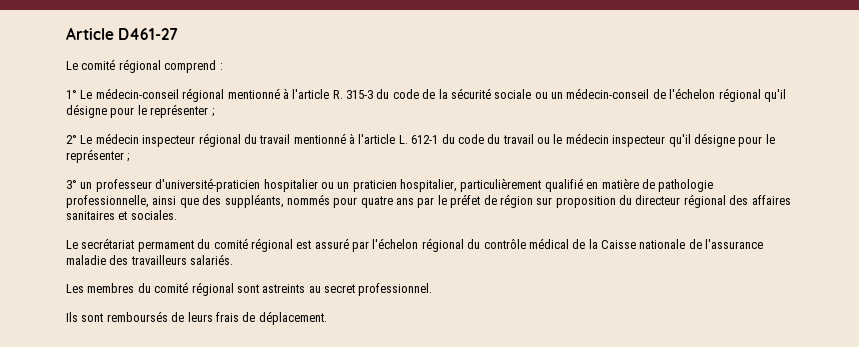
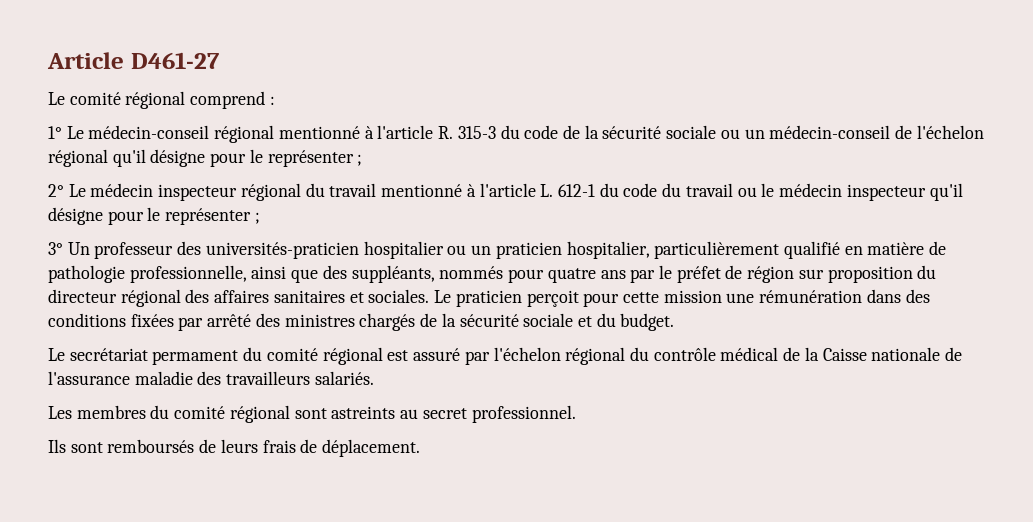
- 3° un professeur d'université-praticien hospitalier ou un praticien hospitalier, particulièrement qualifié en matière de pathologie professionnelle, ainsi que des suppléants, nommés pour quatre ans par le préfet de région sur proposition du directeur régional des affaires sanitaires et sociales.
+ 3° Un professeur des universités-praticien hospitalier ou un praticien hospitalier, particulièrement qualifié en matière de pathologie professionnelle, ainsi que des suppléants, nommés pour quatre ans par le préfet de région sur proposition du directeur régional des affaires sanitaires et sociales. Le praticien perçoit pour cette mission une rémunération dans des conditions fixées par arrêté des ministres chargés de la sécurité sociale et du budget.

